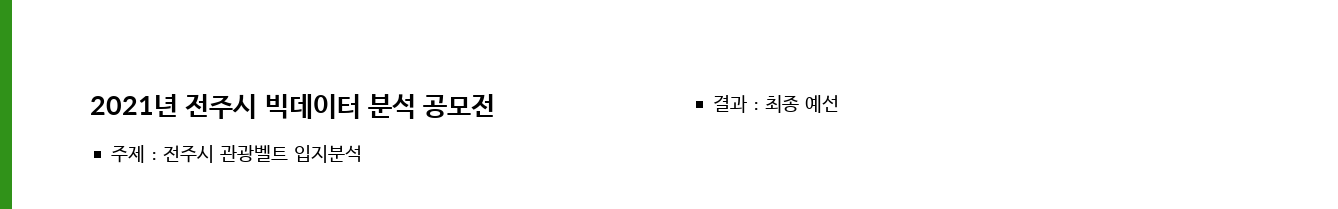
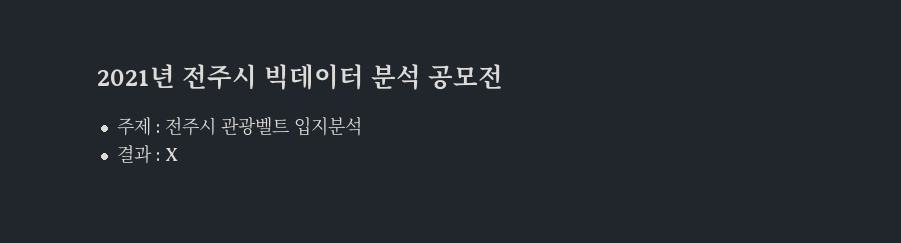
- 결과 : 최종 예선
+ 결과 : X

